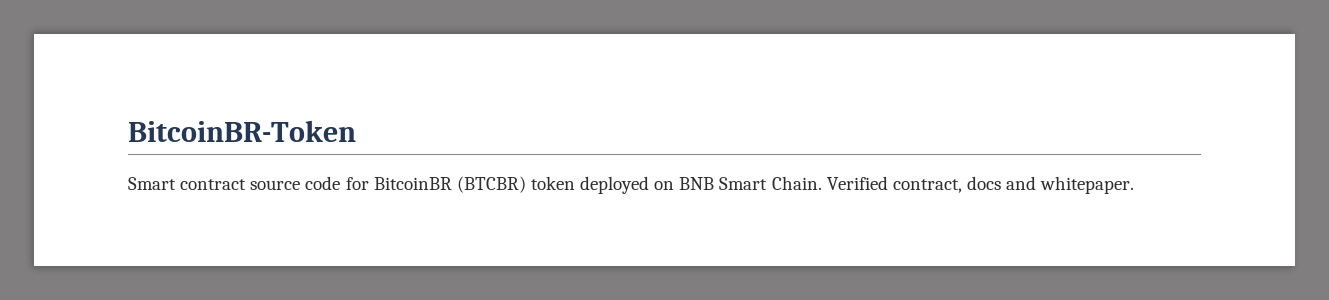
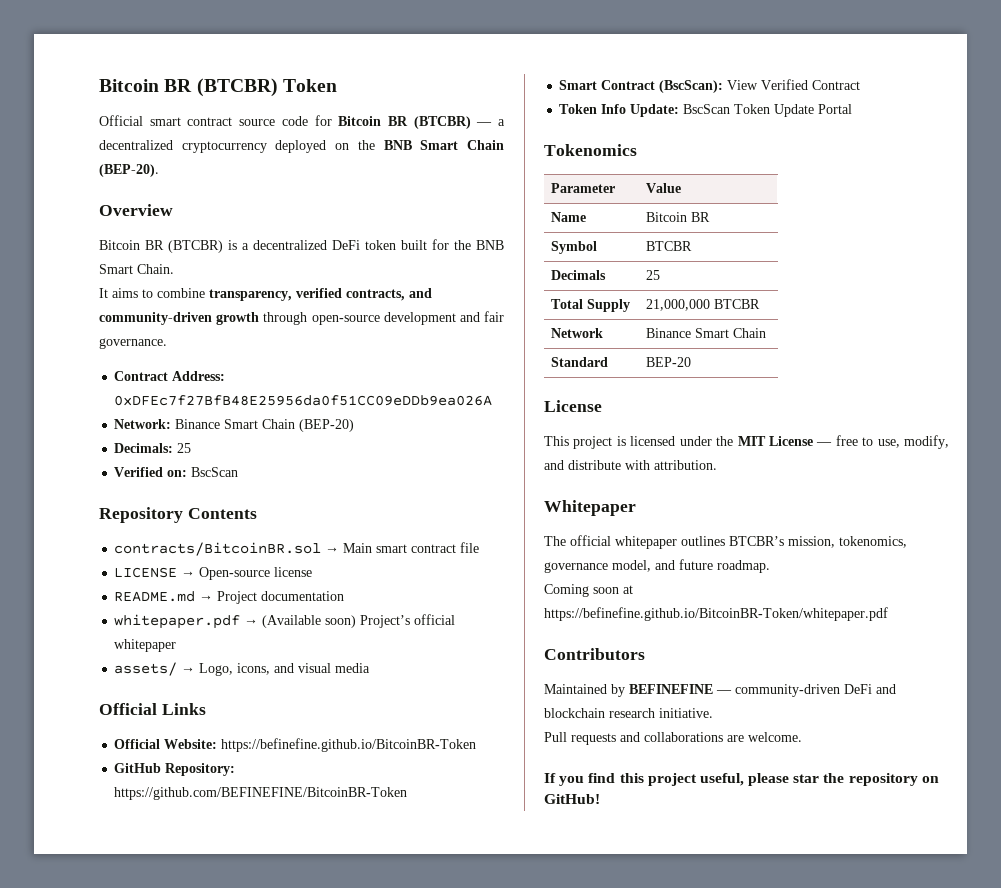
- BitcoinBR-Token
- Smart contract source code for BitcoinBR (BTCBR) token deployed on BNB Smart Chain. Verified contract, docs and whitepaper.
+ Bitcoin BR (BTCBR) Token
+ Official smart contract source code for Bitcoin BR (BTCBR) — a decentralized cryptocurrency deployed on the BNB Smart Chain (BEP-20).
+ Overview
+ Bitcoin BR (BTCBR) is a decentralized DeFi token built for the BNB Smart Chain.
+ It aims to combine transparency, verified contracts, and community-driven growth through open-source development and fair governance.
+ Contract Address: 0xDFEc7f27BfB48E25956da0f51CC09eDDb9ea026A
+ Network: Binance Smart Chain (BEP-20)
+ Decimals: 25
+ Verified on: BscScan
+ Repository Contents
+ contracts/BitcoinBR.sol → Main smart contract file
+ LICENSE → Open-source license
+ README.md → Project documentation
+ whitepaper.pdf → (Available soon) Project’s official whitepaper
+ assets/ → Logo, icons, and visual media
+ Official Links
+ Official Website: https://befinefine.github.io/BitcoinBR-Token
+ GitHub Repository: https://github.com/BEFINEFINE/BitcoinBR-Token
+ Smart Contract (BscScan): View Verified Contract
+ Token Info Update: BscScan Token Update Portal
+ Tokenomics
+ Parameter | Value
+ Name | Bitcoin BR
+ Symbol | BTCBR
+ Decimals | 25
+ Total Supply | 21,000,000 BTCBR
+ Network | Binance Smart Chain
+ Standard | BEP-20
+ License
+ This project is licensed under the MIT License — free to use, modify, and distribute with attribution.
+ Whitepaper
+ The official whitepaper outlines BTCBR’s mission, tokenomics, governance model, and future roadmap.
+ Coming soon at https://befinefine.github.io/BitcoinBR-Token/whitepaper.pdf
+ Contributors
+ Maintained by BEFINEFINE — community-driven DeFi and blockchain research initiative.
+ Pull requests and collaborations are welcome.
+ If you find this project useful, please star the repository on GitHub!

